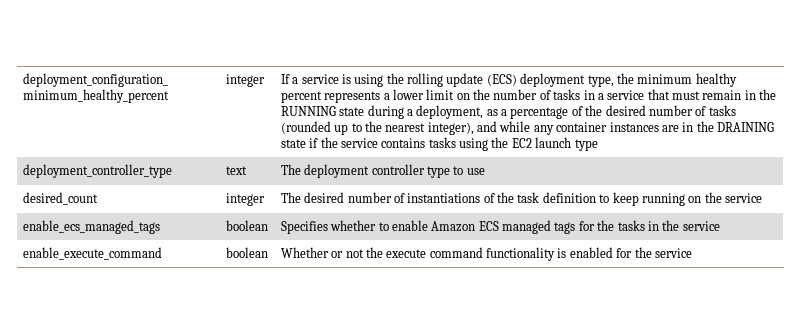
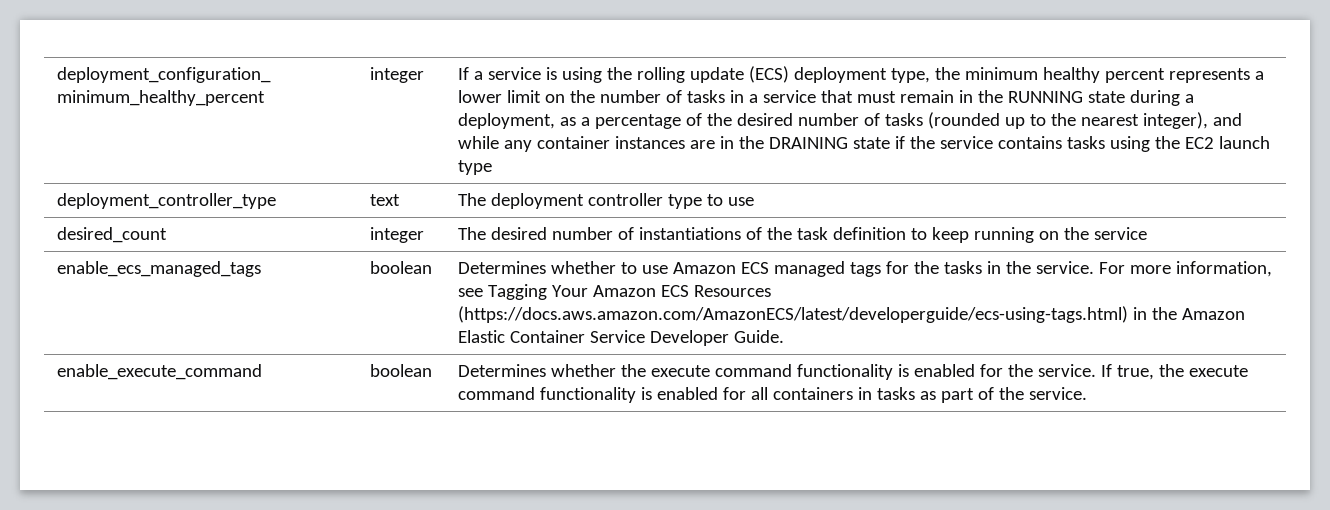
- enable_ecs_managed_tags | boolean | Specifies whether to enable Amazon ECS managed tags for the tasks in the service
+ enable_ecs_managed_tags | boolean | Determines whether to use Amazon ECS managed tags for the tasks in the service. For more information, see Tagging Your Amazon ECS Resources (https://docs.aws.amazon.com/AmazonECS/latest/developerguide/ecs-using-tags.html) in the Amazon Elastic Container Service Developer Guide.
- enable_execute_command | boolean | Whether or not the execute command functionality is enabled for the service
+ enable_execute_command | boolean | Determines whether the execute command functionality is enabled for the service. If true, the execute command functionality is enabled for all containers in tasks as part of the service.

